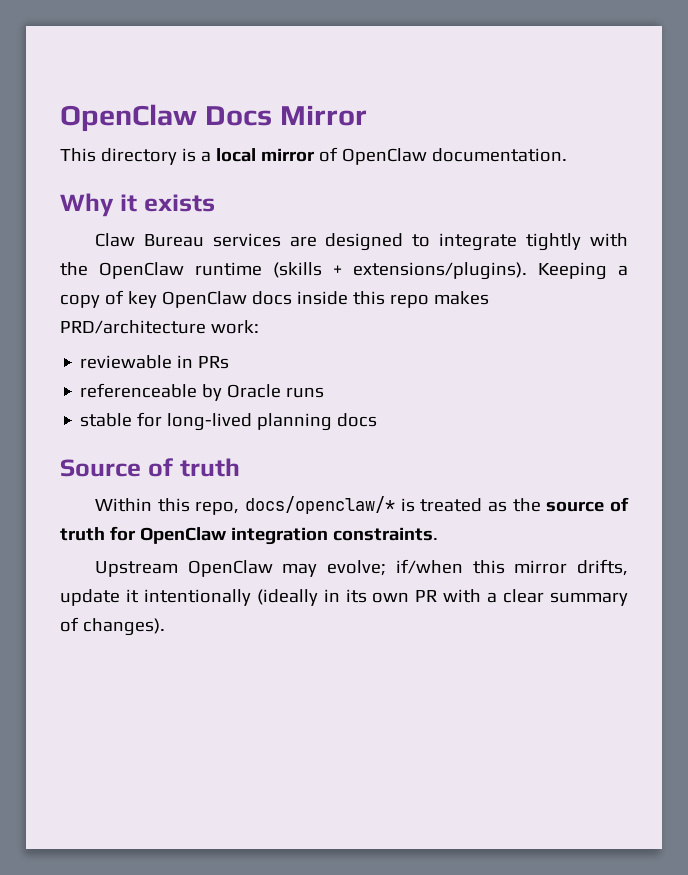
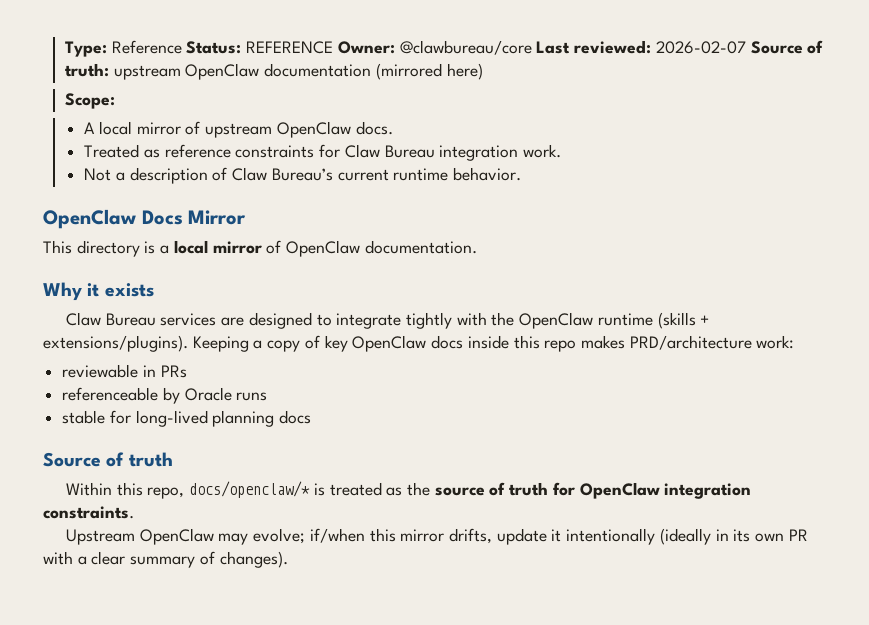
+ Type: Reference Status: REFERENCE Owner: @clawbureau/core Last reviewed: 2026-02-07 Source of truth: upstream OpenClaw documentation (mirrored here)
+ Scope:
+ A local mirror of upstream OpenClaw docs.
+ Treated as reference constraints for Claw Bureau integration work.
+ Not a description of Claw Bureau’s current runtime behavior.

